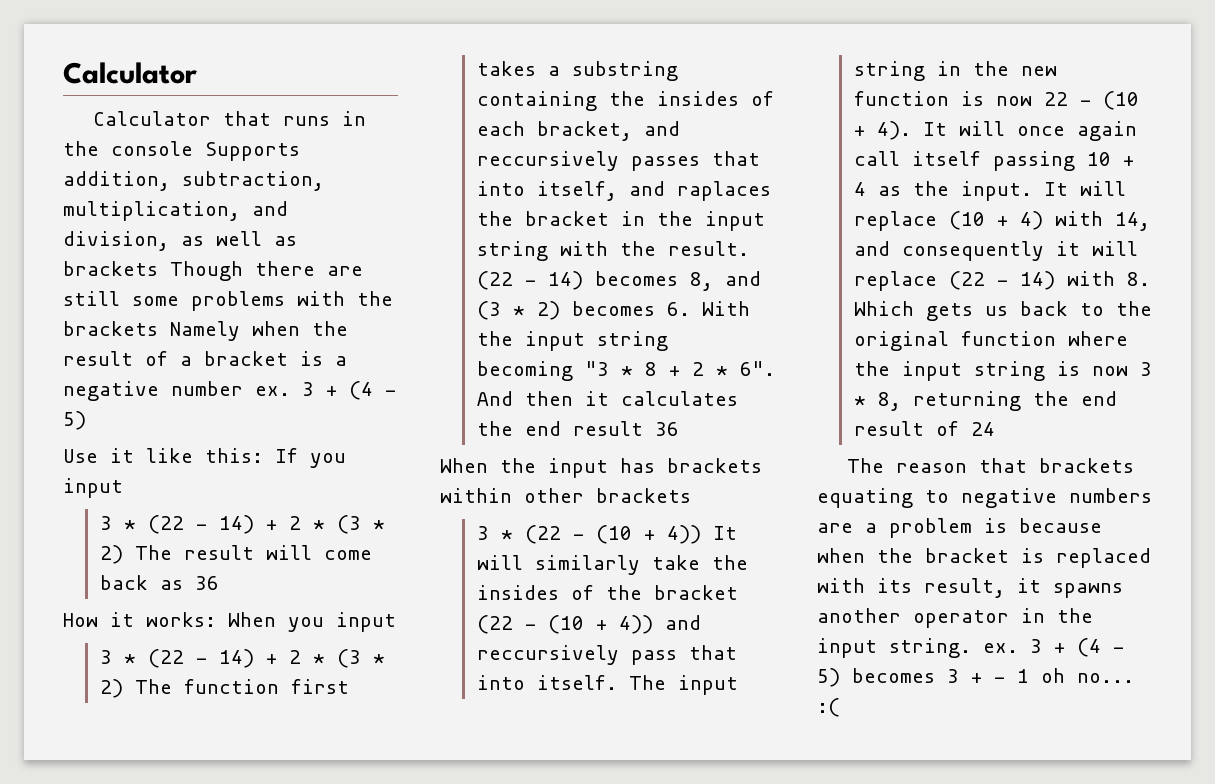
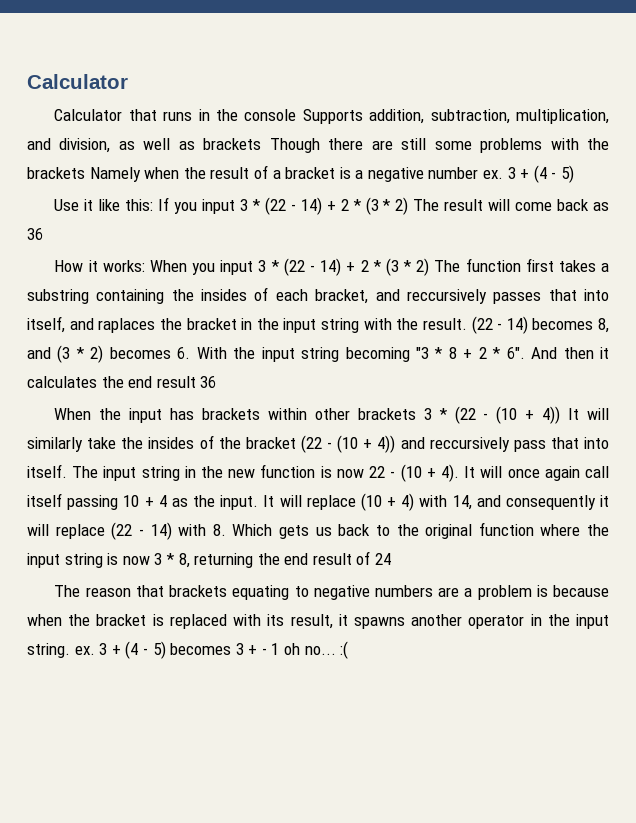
- Use it like this: If you input
- 3 * (22 - 14) + 2 * (3 * 2) The result will come back as 36
+ Use it like this: If you input 3 * (22 - 14) + 2 * (3 * 2) The result will come back as 36
- How it works: When you input
- 3 * (22 - 14) + 2 * (3 * 2) The function first takes a substring containing the insides of each bracket, and reccursively passes that into itself, and raplaces the bracket in the input string with the result.
+ How it works: When you input 3 * (22 - 14) + 2 * (3 * 2) The function first takes a substring containing the insides of each bracket, and reccursively passes that into itself, and raplaces the bracket in the input string with the result.
- When the input has brackets within other brackets
- 3 * (22 - (10 + 4)) It will similarly take the insides of the bracket (22 - (10 + 4)) and reccursively pass that into itself.
+ When the input has brackets within other brackets 3 * (22 - (10 + 4)) It will similarly take the insides of the bracket (22 - (10 + 4)) and reccursively pass that into itself.

